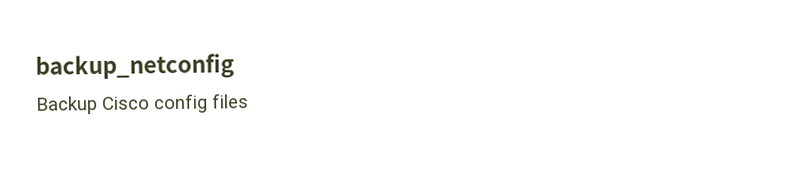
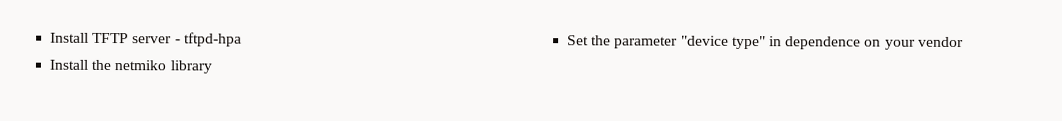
- backup_netconfig
- Backup Cisco config files
+ Install TFTP server - tftpd-hpa
+ Install the netmiko library
+ Set the parameter "device type" in dependence on your vendor

